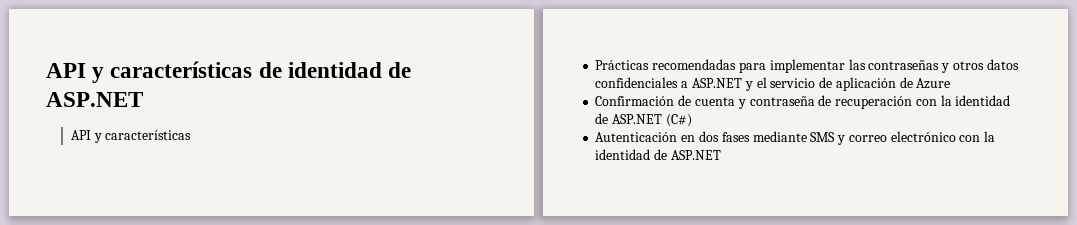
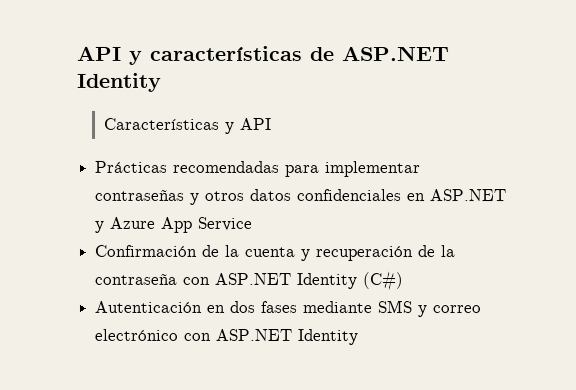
- API y características de identidad de ASP.NET
- API y características
+ API y características de ASP.NET Identity
+ Características y API
- Prácticas recomendadas para implementar las contraseñas y otros datos confidenciales a ASP.NET y el servicio de aplicación de Azure
+ Prácticas recomendadas para implementar contraseñas y otros datos confidenciales en ASP.NET y Azure App Service
- Confirmación de cuenta y contraseña de recuperación con la identidad de ASP.NET (C#)
+ Confirmación de la cuenta y recuperación de la contraseña con ASP.NET Identity (C#)
- Autenticación en dos fases mediante SMS y correo electrónico con la identidad de ASP.NET
+ Autenticación en dos fases mediante SMS y correo electrónico con ASP.NET Identity

